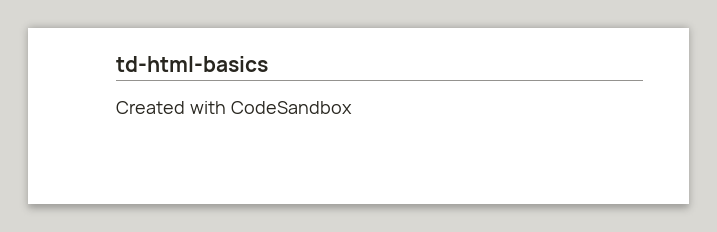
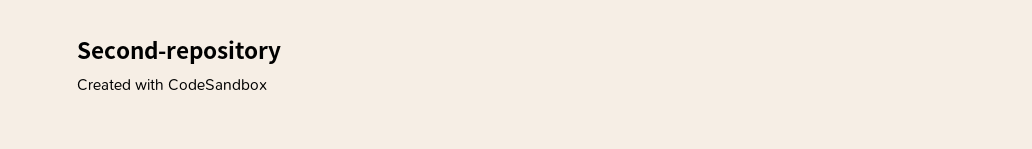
- td-html-basics
+ Second-repository

